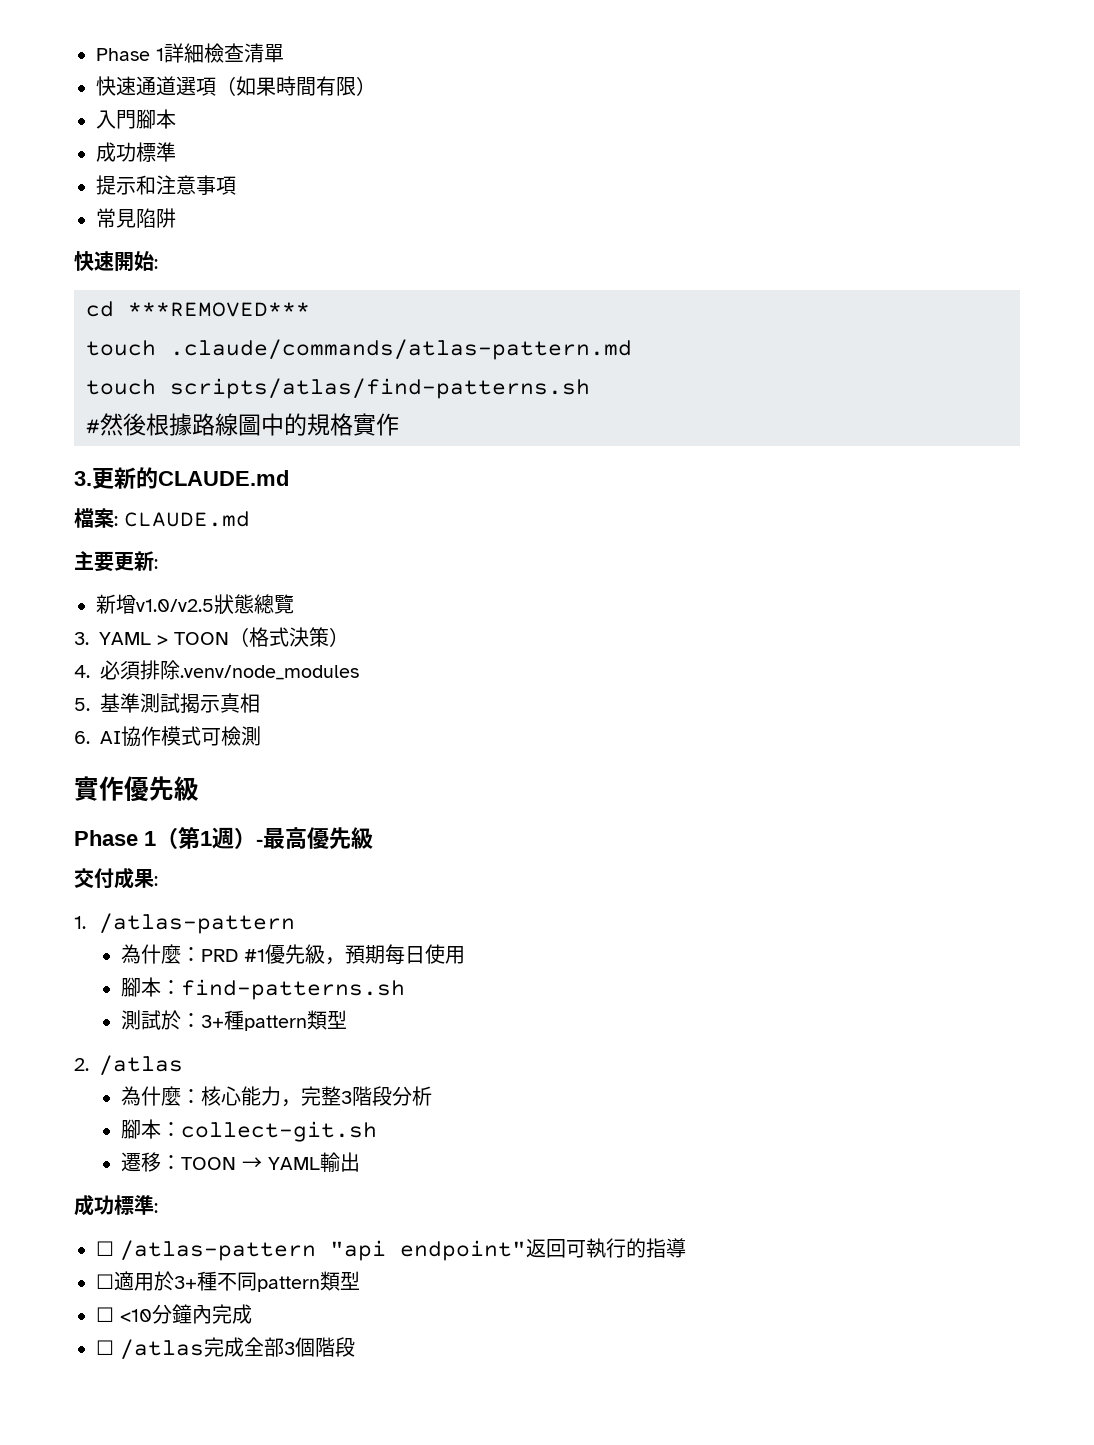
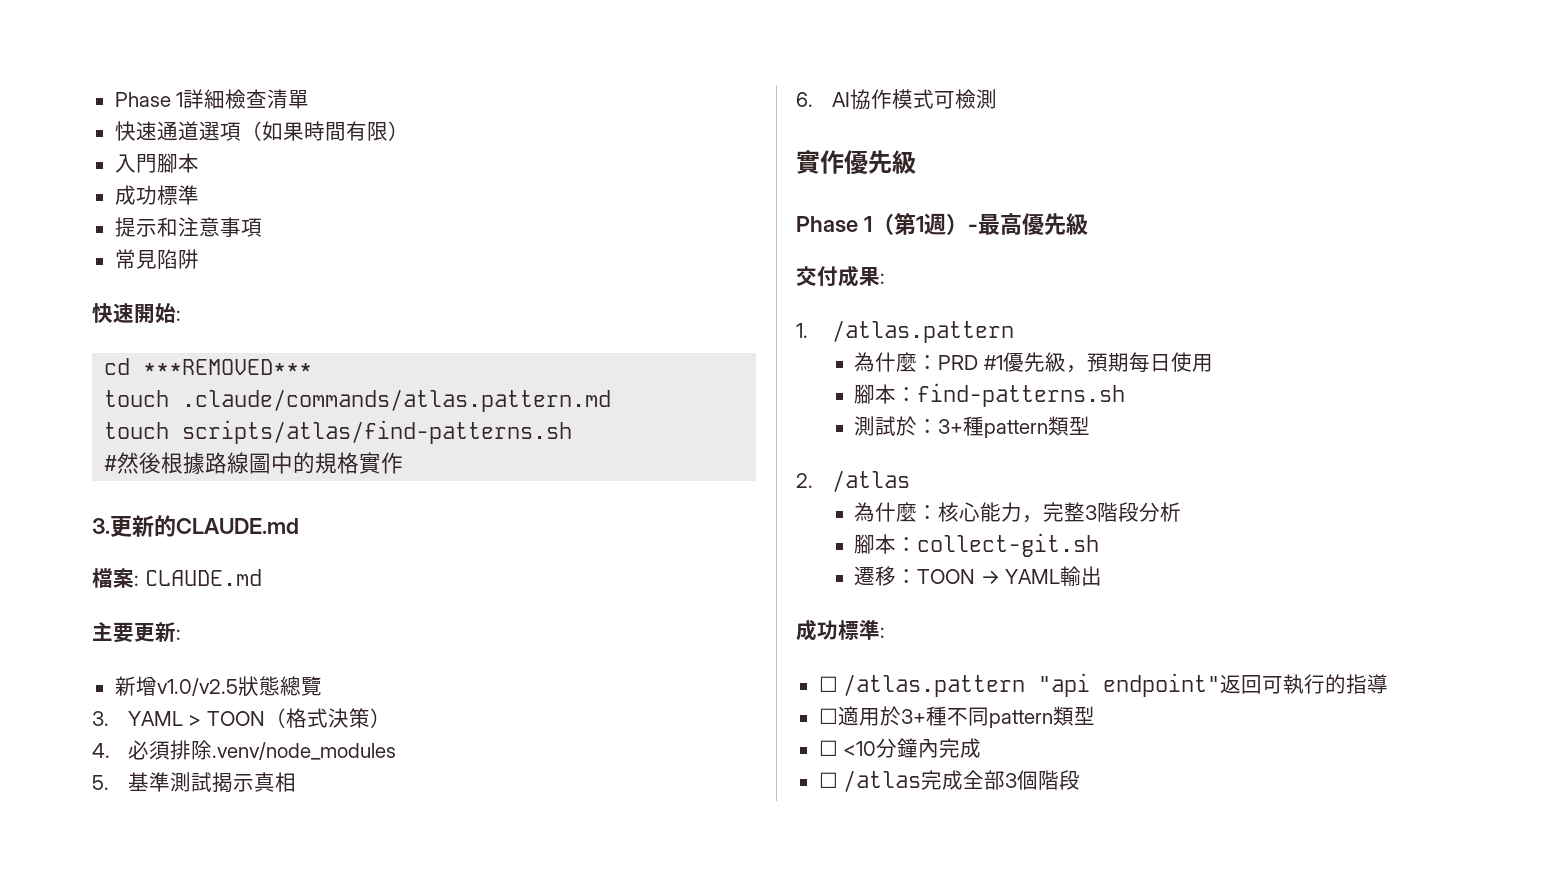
- touch .claude/commands/atlas-pattern.md
+ touch .claude/commands/atlas.pattern.md
- 1. /atlas-pattern
+ 1. /atlas.pattern
- ☐ /atlas-pattern "api endpoint"返回可執行的指導
+ ☐ /atlas.pattern "api endpoint"返回可執行的指導

